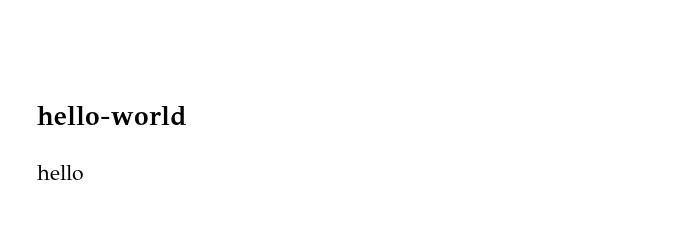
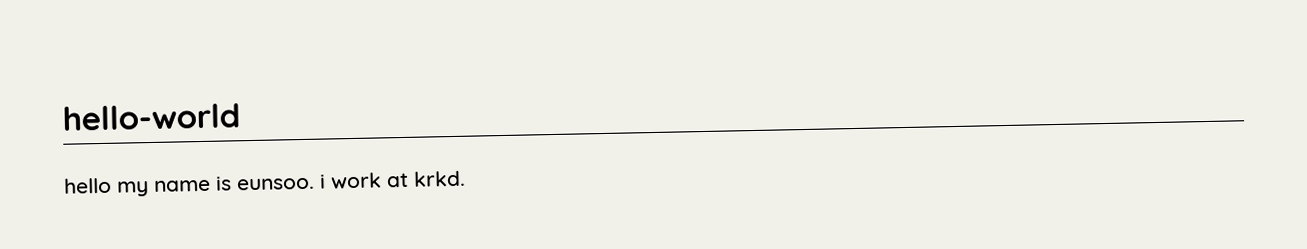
- hello
+ hello my name is eunsoo. i work at krkd.

